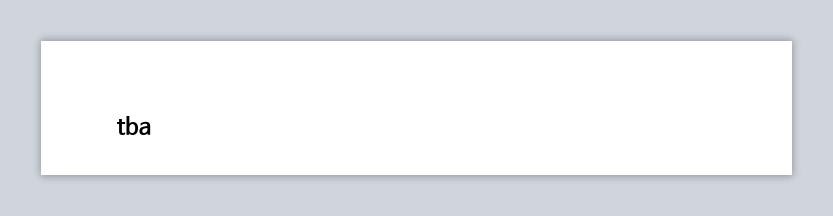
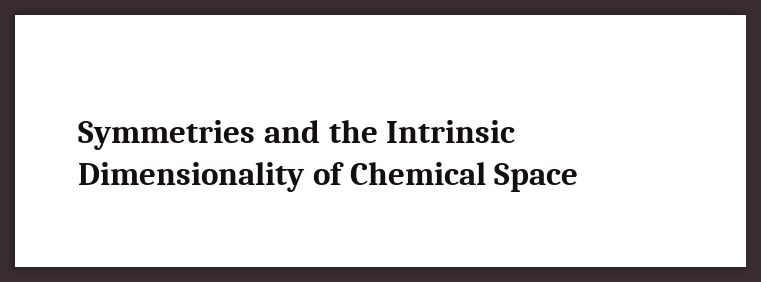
- tba
+ Symmetries and the Intrinsic Dimensionality of Chemical Space

